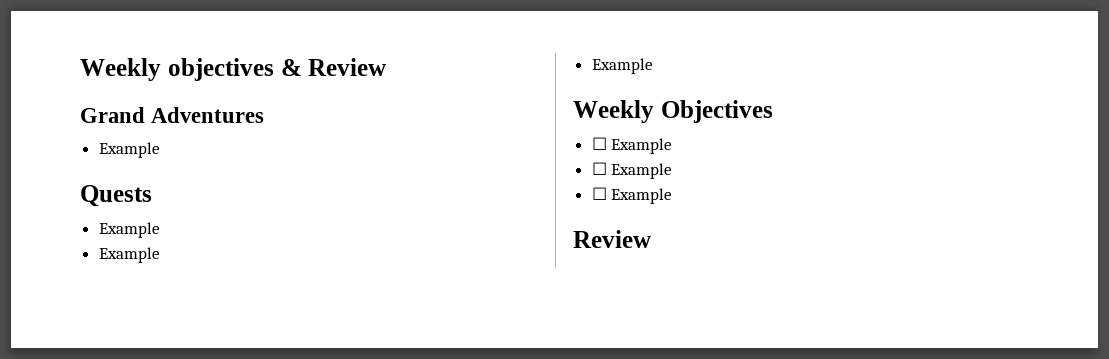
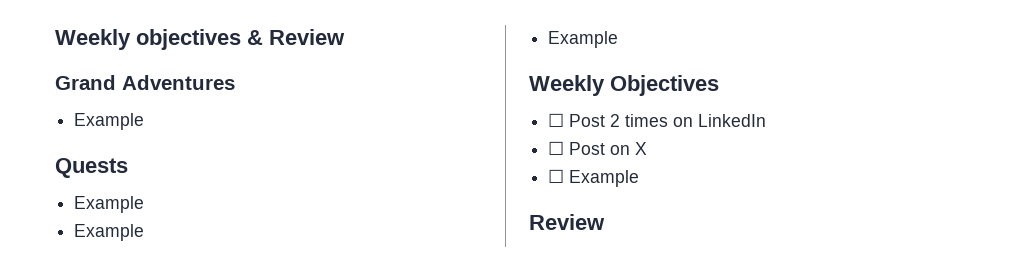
  Weekly Objectives
- ☐ Example
- ☐ Example
+ ☐ Post 2 times on LinkedIn
+ ☐ Post on X

